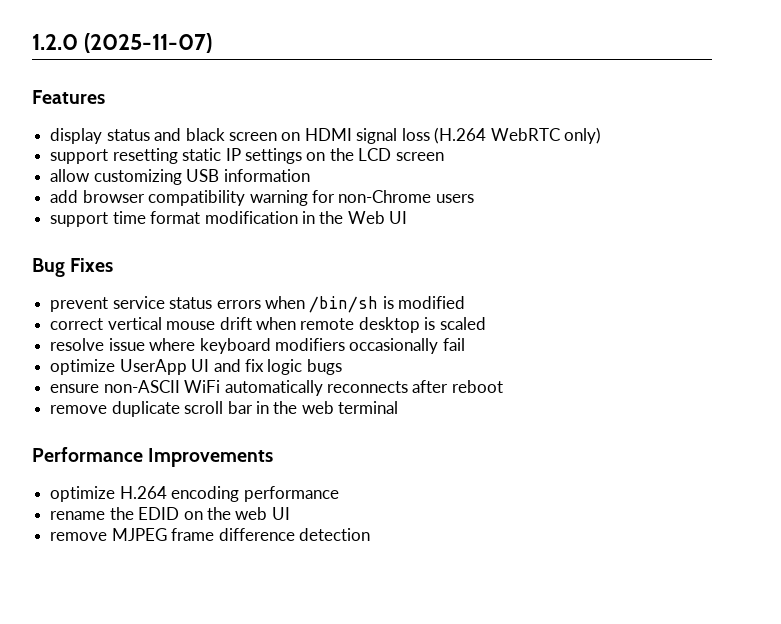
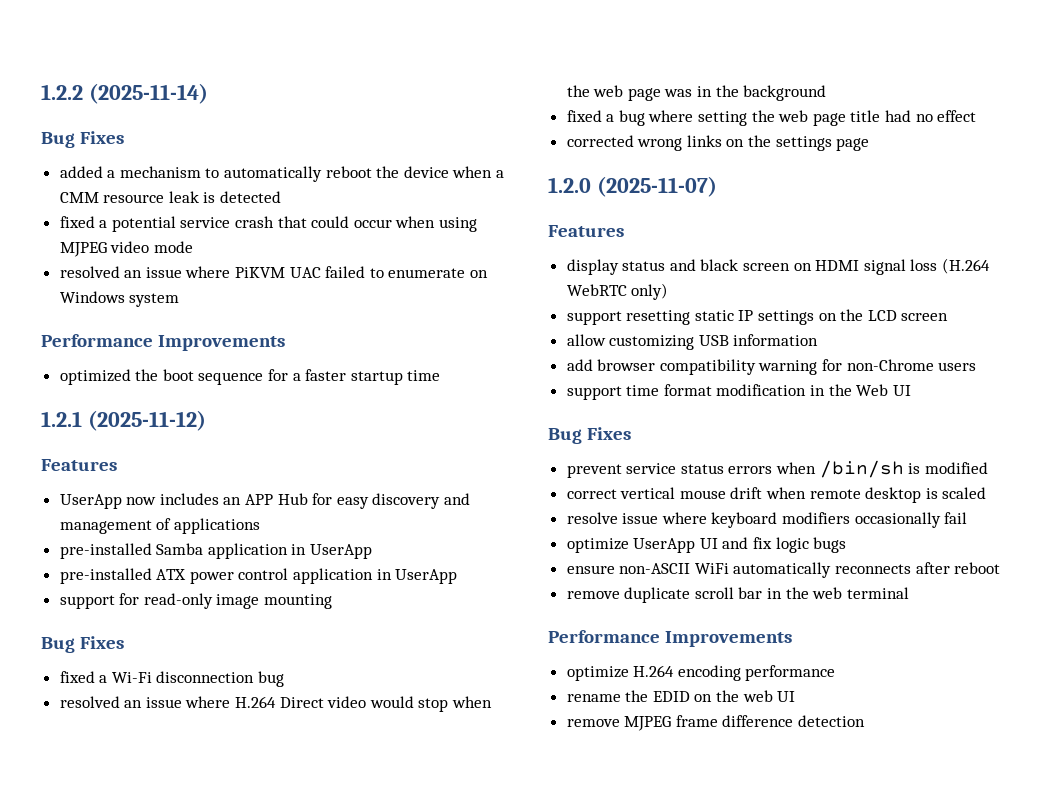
+ 1.2.2 (2025-11-14)
+ Bug Fixes
+ added a mechanism to automatically reboot the device when a CMM resource leak is detected
+ fixed a potential service crash that could occur when using MJPEG video mode
+ resolved an issue where PiKVM UAC failed to enumerate on Windows system
+ Performance Improvements
+ optimized the boot sequence for a faster startup time
+ 1.2.1 (2025-11-12)
+ Features
+ UserApp now includes an APP Hub for easy discovery and management of applications
+ pre-installed Samba application in UserApp
+ pre-installed ATX power control application in UserApp
+ support for read-only image mounting
+ Bug Fixes
+ fixed a Wi-Fi disconnection bug
+ resolved an issue where H.264 Direct video would stop when the web page was in the background
+ fixed a bug where setting the web page title had no effect
+ corrected wrong links on the settings page

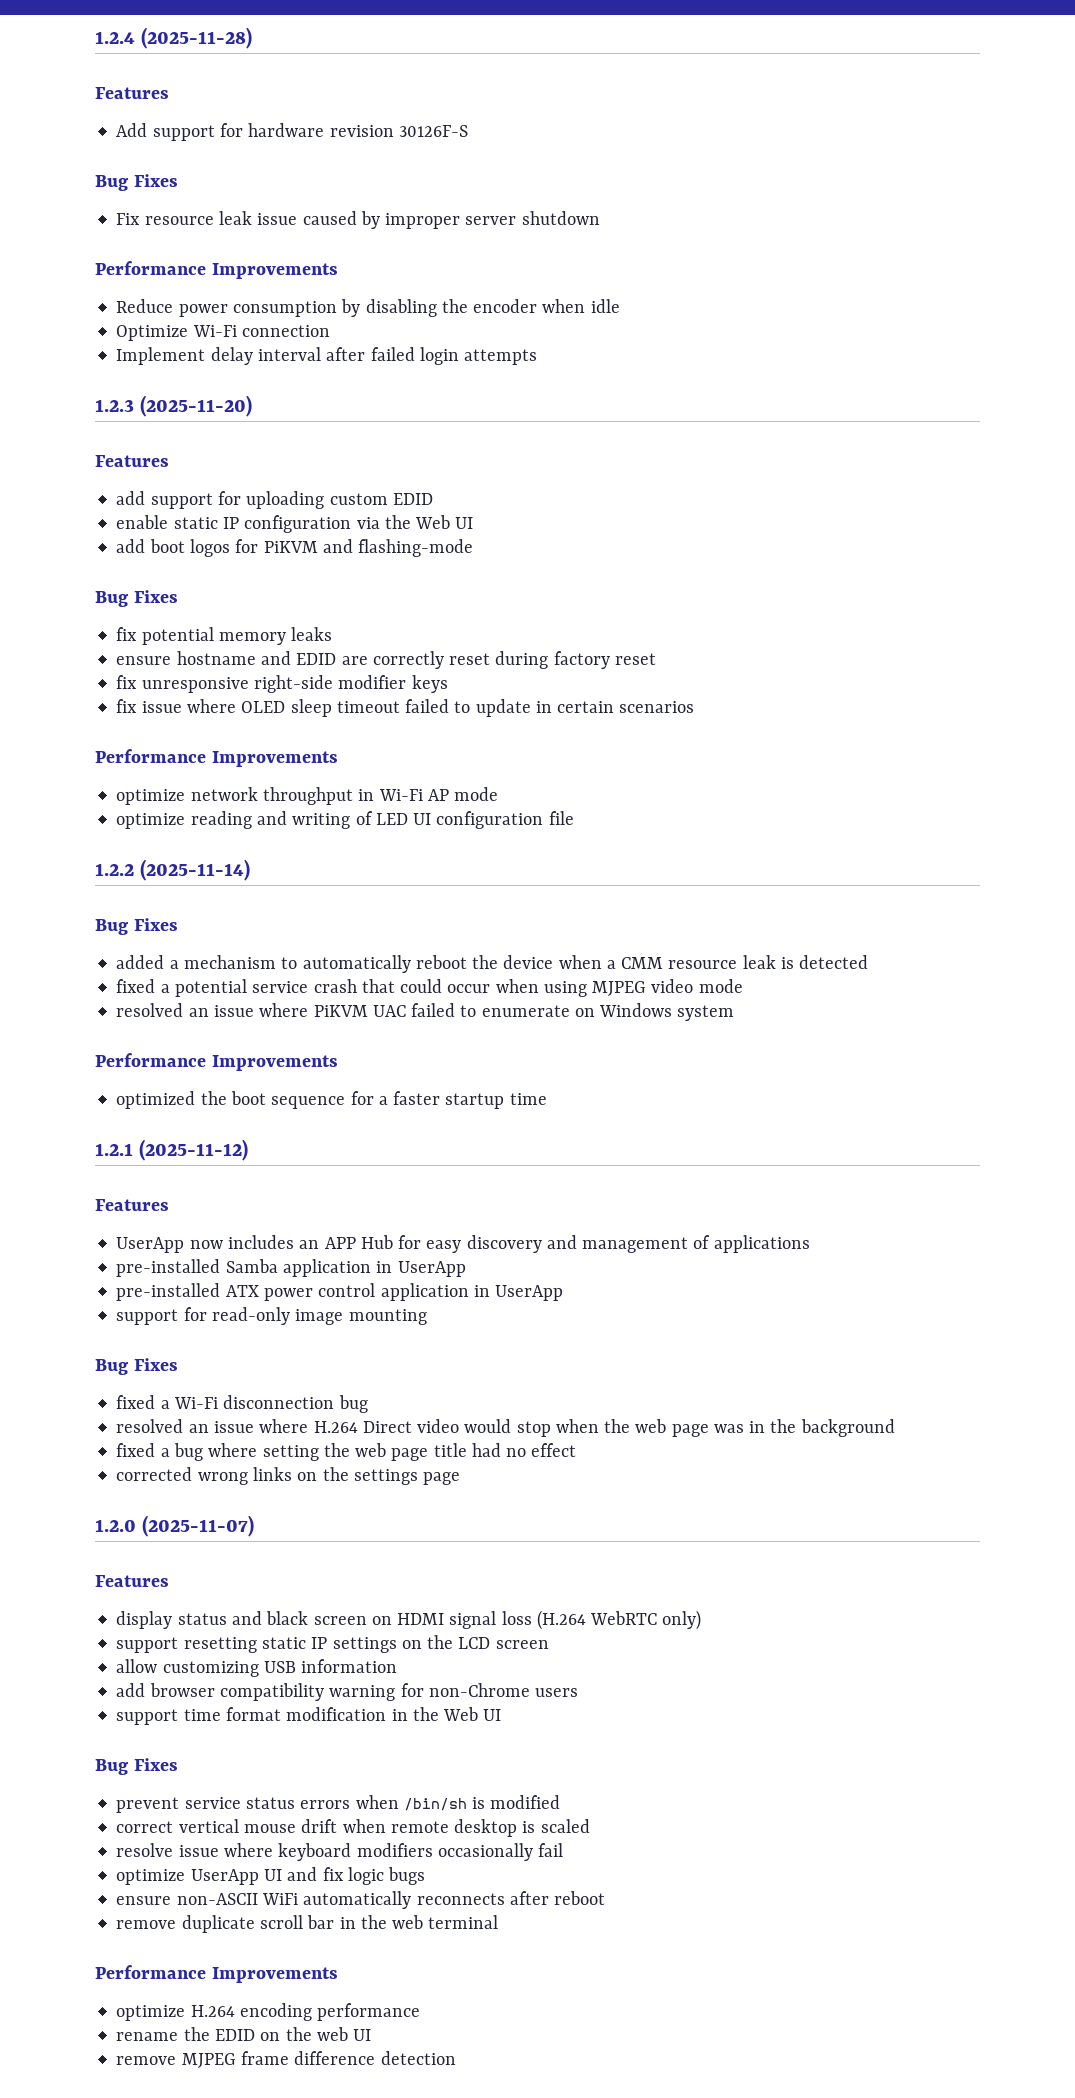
+ 1.2.4 (2025-11-28)
+ Features
+ Add support for hardware revision 30126F-S
+ Bug Fixes
+ Fix resource leak issue caused by improper server shutdown
+ Performance Improvements
+ Reduce power consumption by disabling the encoder when idle
+ Optimize Wi-Fi connection
+ Implement delay interval after failed login attempts
+ 1.2.3 (2025-11-20)
+ Features
+ add support for uploading custom EDID
+ enable static IP configuration via the Web UI
+ add boot logos for PiKVM and flashing-mode
+ Bug Fixes
+ fix potential memory leaks
+ ensure hostname and EDID are correctly reset during factory reset
+ fix unresponsive right-side modifier keys
+ fix issue where OLED sleep timeout failed to update in certain scenarios
+ Performance Improvements
+ optimize network throughput in Wi-Fi AP mode
+ optimize reading and writing of LED UI configuration file

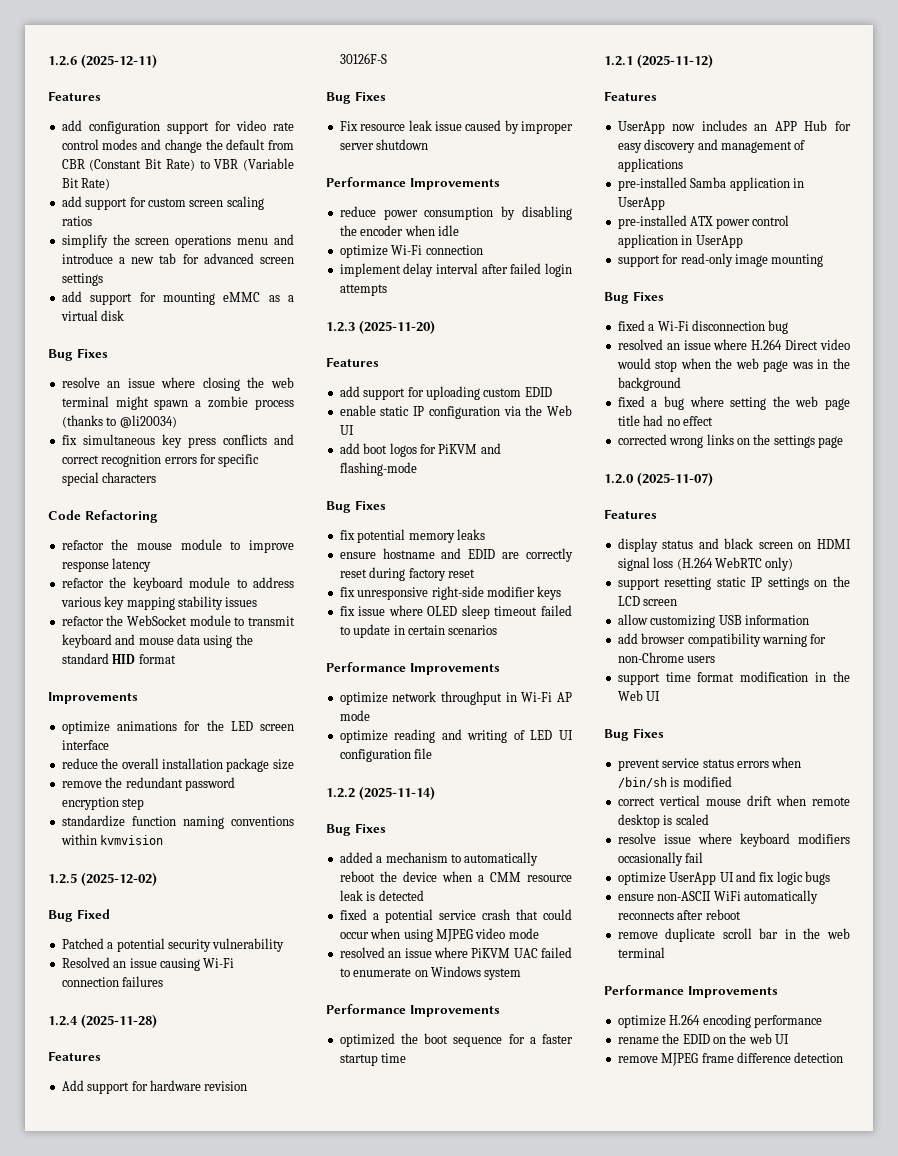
+ 1.2.6 (2025-12-11)
+ Features
+ add configuration support for video rate control modes and change the default from CBR (Constant Bit Rate) to VBR (Variable Bit Rate)
+ add support for custom screen scaling ratios
+ simplify the screen operations menu and introduce a new tab for advanced screen settings
+ add support for mounting eMMC as a virtual disk
+ Bug Fixes
+ resolve an issue where closing the web terminal might spawn a zombie process (thanks to @li20034)
+ fix simultaneous key press conflicts and correct recognition errors for specific special characters
+ Code Refactoring
+ refactor the mouse module to improve response latency
+ refactor the keyboard module to address various key mapping stability issues
+ refactor the WebSocket module to transmit keyboard and mouse data using the standard HID format
+ Improvements
+ optimize animations for the LED screen interface
+ reduce the overall installation package size
+ remove the redundant password encryption step
+ standardize function naming conventions within kvmvision
+ 1.2.5 (2025-12-02)
+ Bug Fixed
+ Patched a potential security vulnerability
+ Resolved an issue causing Wi-Fi connection failures
- Reduce power consumption by disabling the encoder when idle
+ reduce power consumption by disabling the encoder when idle
- Optimize Wi-Fi connection
+ optimize Wi-Fi connection
- Implement delay interval after failed login attempts
+ implement delay interval after failed login attempts

